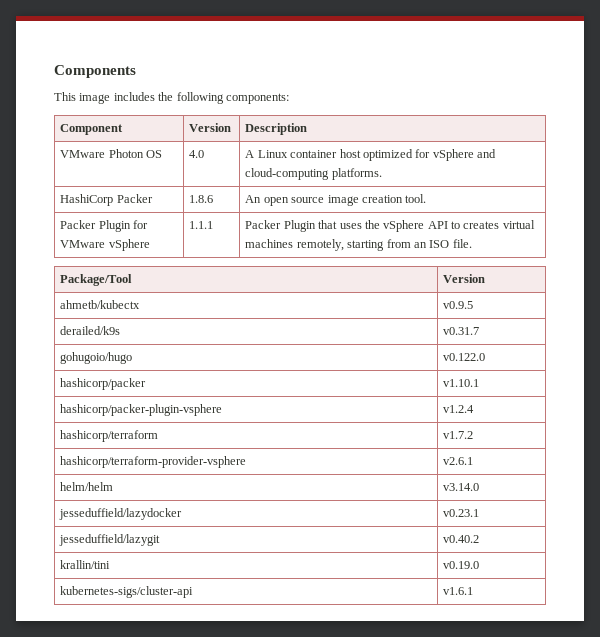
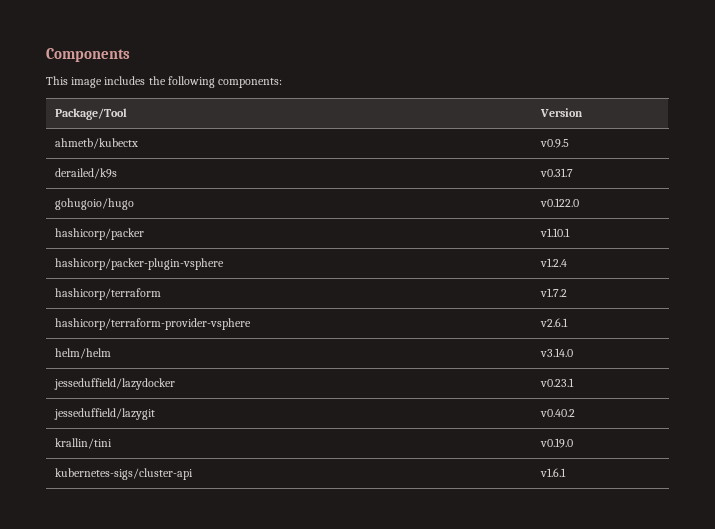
- Component | Version | Description
- VMware Photon OS | 4.0 | A Linux container host optimized for vSphere and cloud-computing platforms.
- HashiCorp Packer | 1.8.6 | An open source image creation tool.
- Packer Plugin for VMware vSphere | 1.1.1 | Packer Plugin that uses the vSphere API to creates virtual machines remotely, starting from an ISO file.

